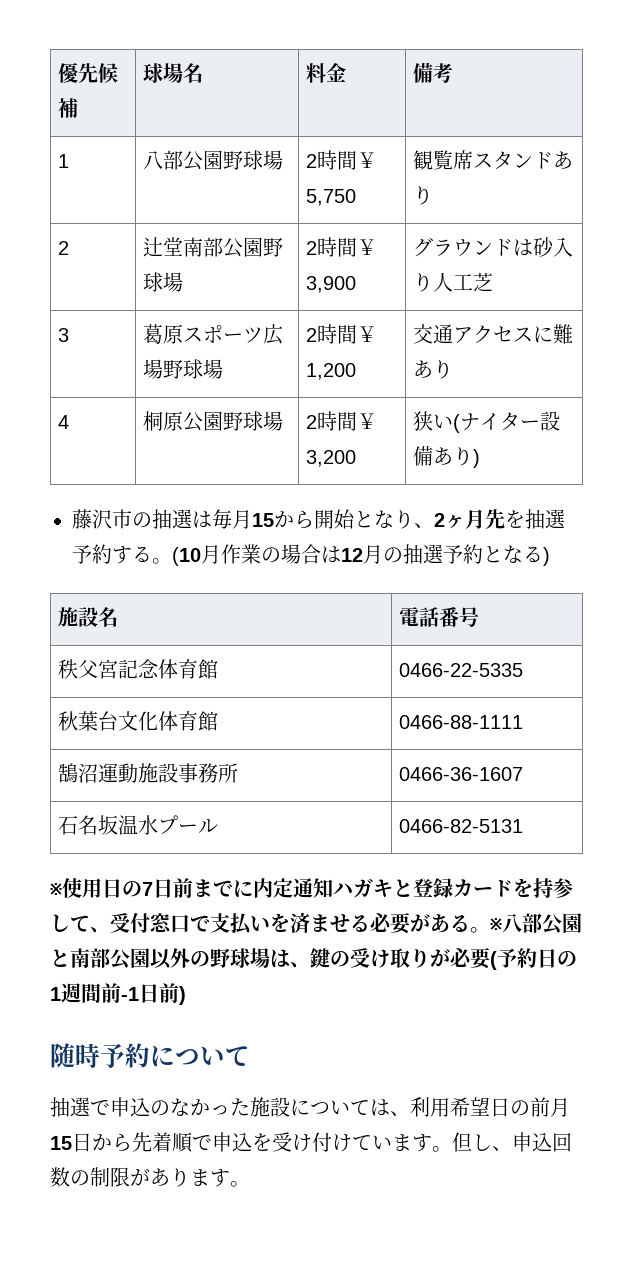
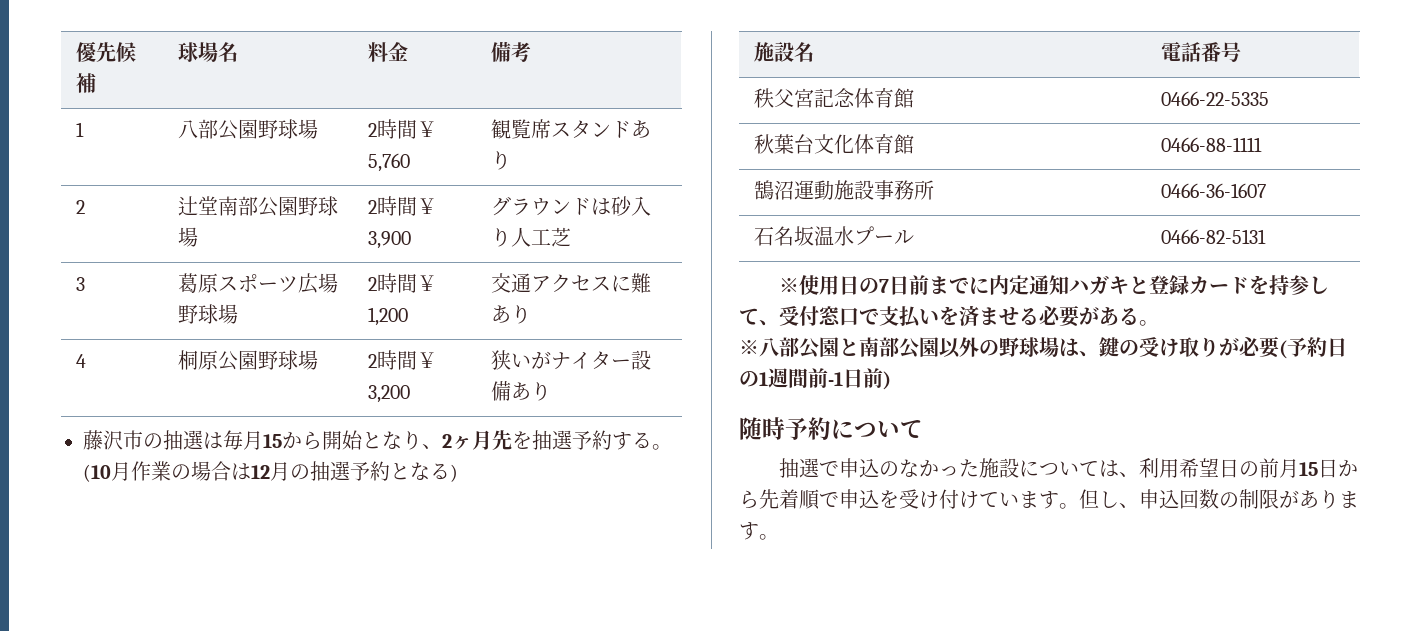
- 1 | 八部公園野球場 | 2時間￥5,750 | 観覧席スタンドあり
+ 1 | 八部公園野球場 | 2時間￥5,760 | 観覧席スタンドあり
- 4 | 桐原公園野球場 | 2時間￥3,200 | 狭い(ナイター設備あり)
+ 4 | 桐原公園野球場 | 2時間￥3,200 | 狭いがナイター設備あり
- ※使用日の7日前までに内定通知ハガキと登録カードを持参して、受付窓口で支払いを済ませる必要がある。※八部公園と南部公園以外の野球場は、鍵の受け取りが必要(予約日の1週間前-1日前)
+ ※使用日の7日前までに内定通知ハガキと登録カードを持参して、受付窓口で支払いを済ませる必要がある。
+ ※八部公園と南部公園以外の野球場は、鍵の受け取りが必要(予約日の1週間前-1日前)

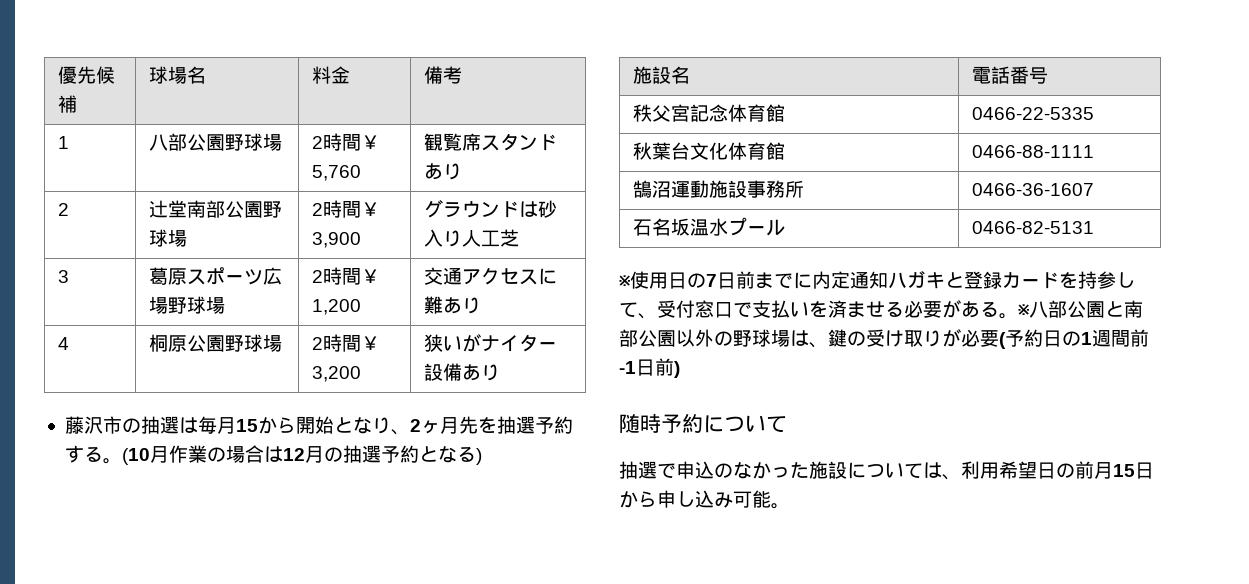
- ※使用日の7日前までに内定通知ハガキと登録カードを持参して、受付窓口で支払いを済ませる必要がある。
- ※八部公園と南部公園以外の野球場は、鍵の受け取りが必要(予約日の1週間前-1日前)
+ ※使用日の7日前までに内定通知ハガキと登録カードを持参して、受付窓口で支払いを済ませる必要がある。※八部公園と南部公園以外の野球場は、鍵の受け取りが必要(予約日の1週間前-1日前)
- 抽選で申込のなかった施設については、利用希望日の前月15日から先着順で申込を受け付けています。但し、申込回数の制限があります。
+ 抽選で申込のなかった施設については、利用希望日の前月15日から申し込み可能。

